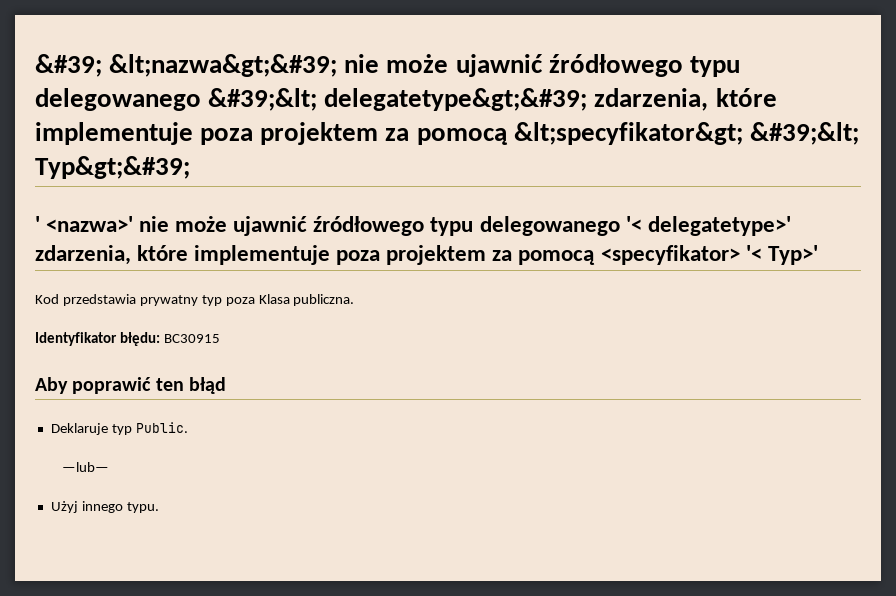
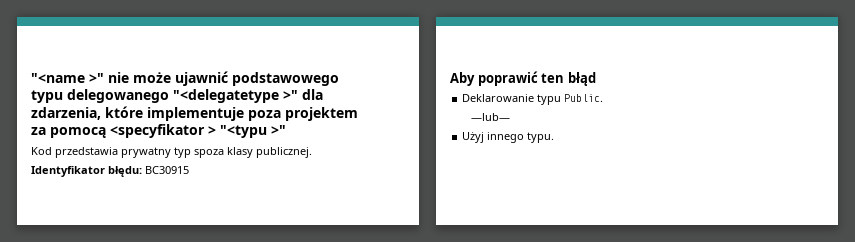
- &#39; &lt;nazwa&gt;&#39; nie może ujawnić źródłowego typu delegowanego &#39;&lt; delegatetype&gt;&#39; zdarzenia, które implementuje poza projektem za pomocą &lt;specyfikator&gt; &#39;&lt; Typ&gt;&#39;
- ' <nazwa>' nie może ujawnić źródłowego typu delegowanego '< delegatetype>' zdarzenia, które implementuje poza projektem za pomocą <specyfikator> '< Typ>'
+ "<name >" nie może ujawnić podstawowego typu delegowanego "<delegatetype >" dla zdarzenia, które implementuje poza projektem za pomocą <specyfikator > "<typu >"
- Kod przedstawia prywatny typ poza Klasa publiczna.
+ Kod przedstawia prywatny typ spoza klasy publicznej.
- Deklaruje typ Public.
+ Deklarowanie typu Public.

